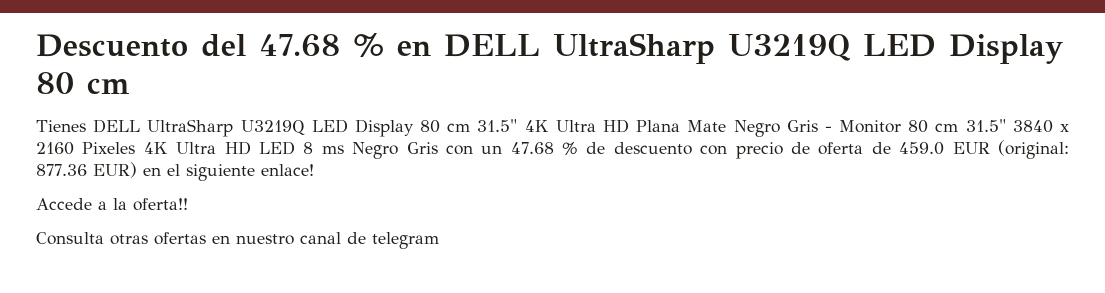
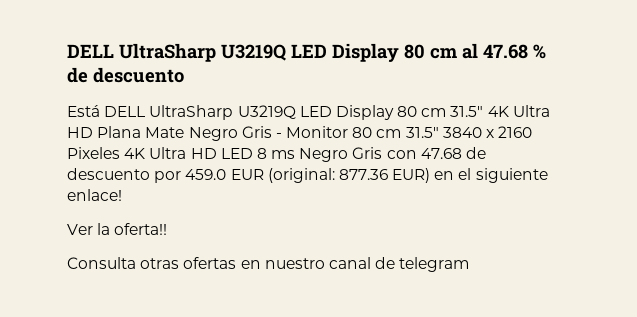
- Descuento del 47.68 % en DELL UltraSharp U3219Q LED Display 80 cm
- Tienes DELL UltraSharp U3219Q LED Display 80 cm 31.5" 4K Ultra HD Plana Mate Negro Gris - Monitor 80 cm 31.5" 3840 x 2160 Pixeles 4K Ultra HD LED 8 ms Negro Gris con un 47.68 % de descuento con precio de oferta de 459.0 EUR (original: 877.36 EUR) en el siguiente enlace!
+ DELL UltraSharp U3219Q LED Display 80 cm al 47.68 % de descuento
+ Está DELL UltraSharp U3219Q LED Display 80 cm 31.5" 4K Ultra HD Plana Mate Negro Gris - Monitor 80 cm 31.5" 3840 x 2160 Pixeles 4K Ultra HD LED 8 ms Negro Gris con 47.68 de descuento por 459.0 EUR (original: 877.36 EUR) en el siguiente enlace!
- Accede a la oferta!!
+ Ver la oferta!!

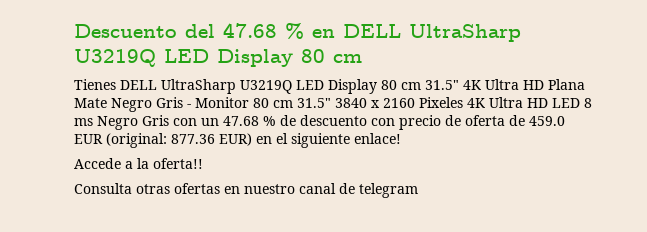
- DELL UltraSharp U3219Q LED Display 80 cm al 47.68 % de descuento
- Está DELL UltraSharp U3219Q LED Display 80 cm 31.5" 4K Ultra HD Plana Mate Negro Gris - Monitor 80 cm 31.5" 3840 x 2160 Pixeles 4K Ultra HD LED 8 ms Negro Gris con 47.68 de descuento por 459.0 EUR (original: 877.36 EUR) en el siguiente enlace!
+ Descuento del 47.68 % en DELL UltraSharp U3219Q LED Display 80 cm
+ Tienes DELL UltraSharp U3219Q LED Display 80 cm 31.5" 4K Ultra HD Plana Mate Negro Gris - Monitor 80 cm 31.5" 3840 x 2160 Pixeles 4K Ultra HD LED 8 ms Negro Gris con un 47.68 % de descuento con precio de oferta de 459.0 EUR (original: 877.36 EUR) en el siguiente enlace!
- Ver la oferta!!
+ Accede a la oferta!!

